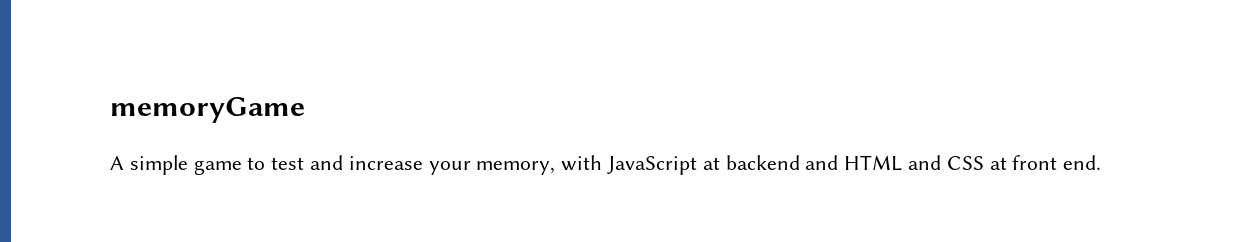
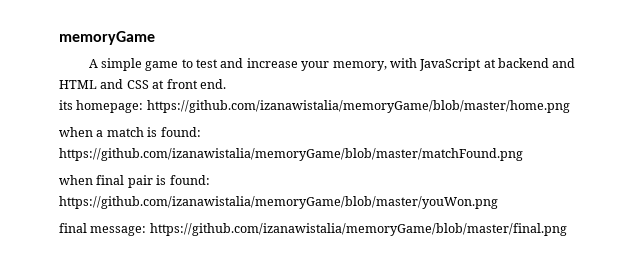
+ its homepage: https://github.com/izanawistalia/memoryGame/blob/master/home.png
+ when a match is found: https://github.com/izanawistalia/memoryGame/blob/master/matchFound.png
+ when final pair is found: https://github.com/izanawistalia/memoryGame/blob/master/youWon.png
+ final message: https://github.com/izanawistalia/memoryGame/blob/master/final.png

